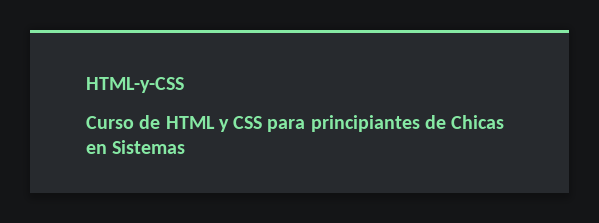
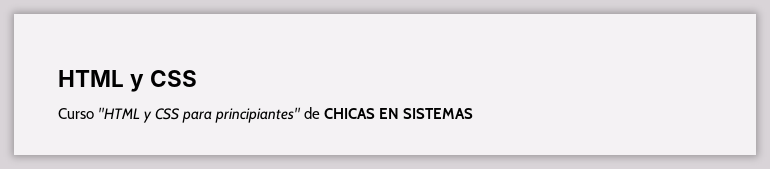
- HTML-y-CSS
- Curso de HTML y CSS para principiantes de Chicas en Sistemas
+ HTML y CSS
+ Curso "HTML y CSS para principiantes" de CHICAS EN SISTEMAS

